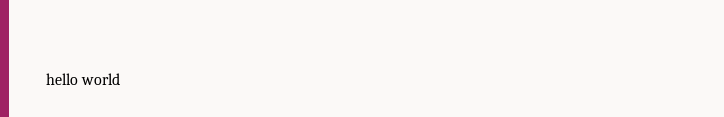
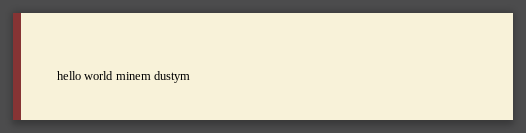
- hello world
+ hello world minem dustym

